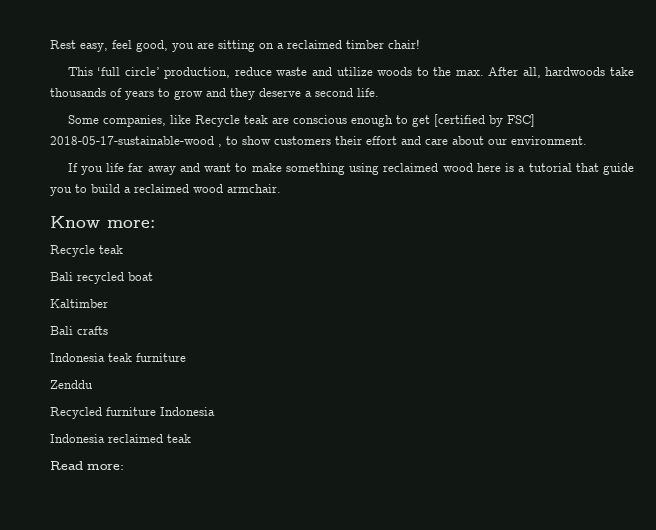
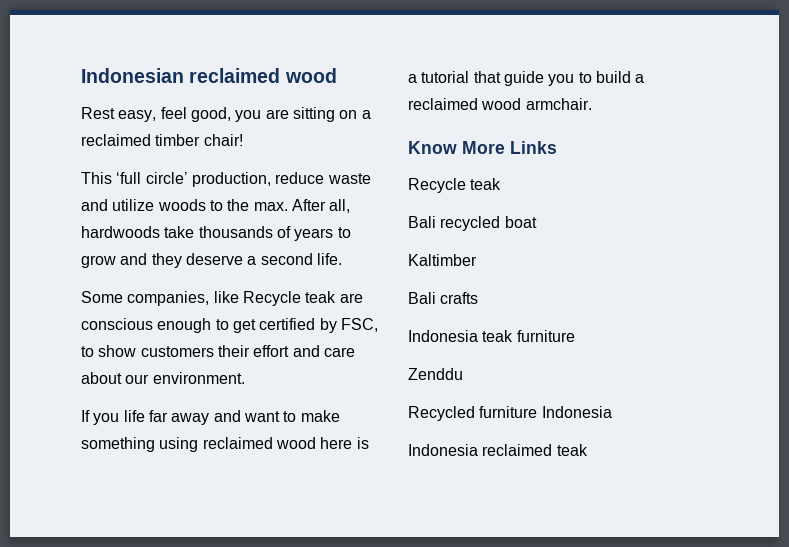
+ Indonesian reclaimed wood
- Some companies, like Recycle teak are conscious enough to get [certified by FSC] 2018-05-17-sustainable-wood , to show customers their effort and care about our environment.
+ Some companies, like Recycle teak are conscious enough to get certified by FSC, to show customers their effort and care about our environment.
- Know more:
+ Know More Links
- Read more:

